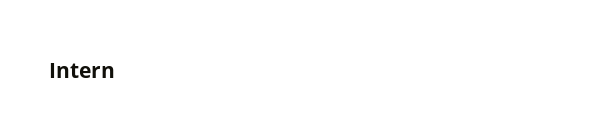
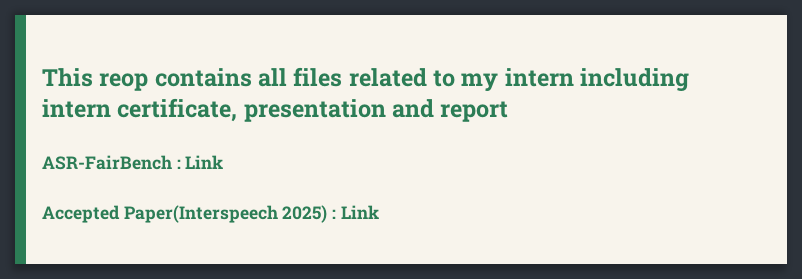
- Intern
+ This reop contains all files related to my intern including intern certificate, presentation and report
+ ASR-FairBench : Link
+ Accepted Paper(Interspeech 2025) : Link

